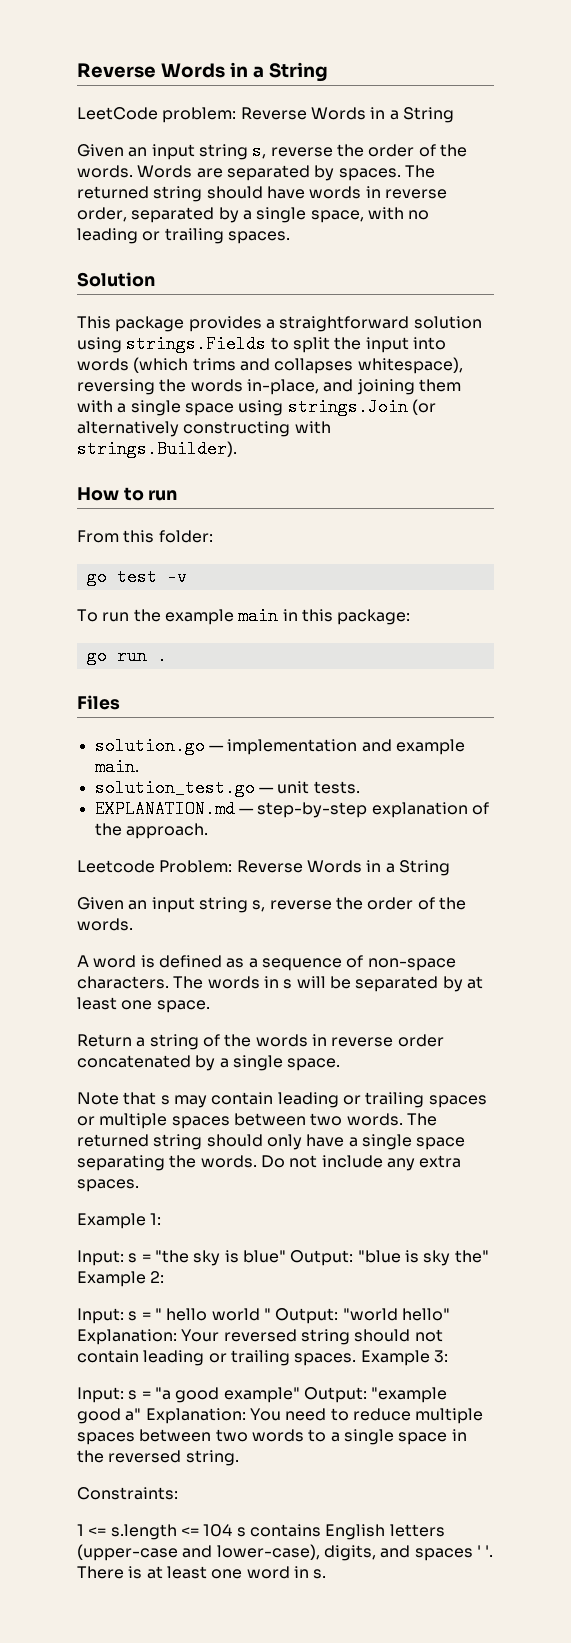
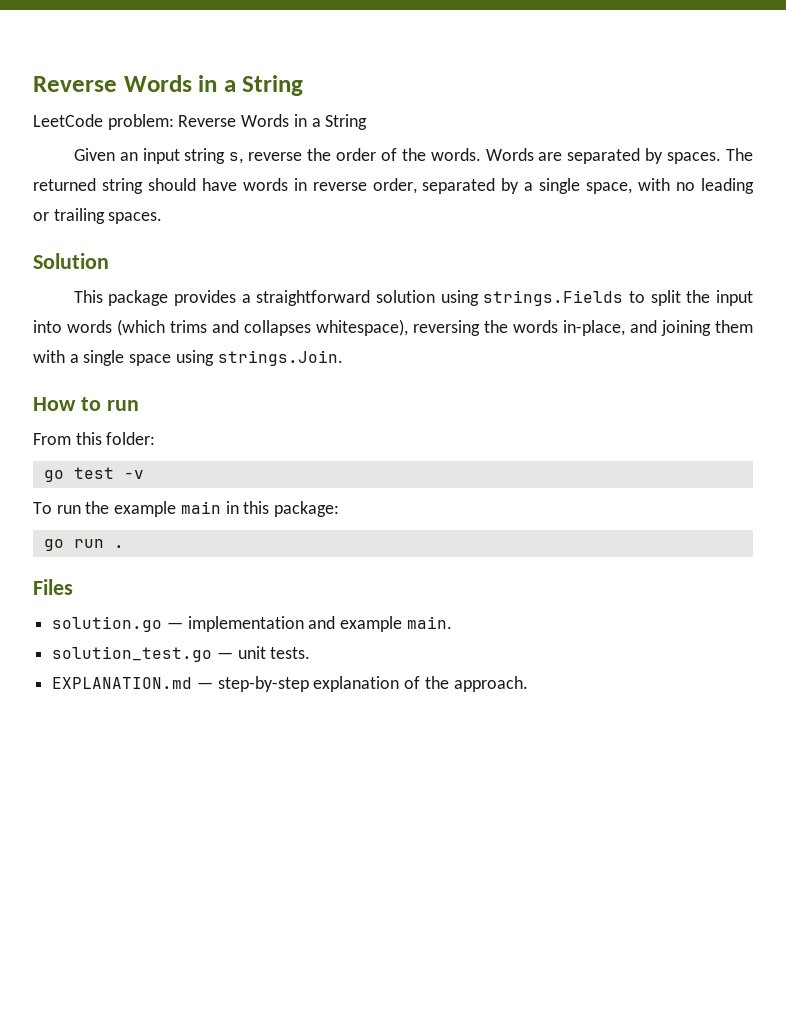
- This package provides a straightforward solution using strings.Fields to split the input into words (which trims and collapses whitespace), reversing the words in-place, and joining them with a single space using strings.Join (or alternatively constructing with strings.Builder).
+ This package provides a straightforward solution using strings.Fields to split the input into words (which trims and collapses whitespace), reversing the words in-place, and joining them with a single space using strings.Join.
- Leetcode Problem: Reverse Words in a String
- Given an input string s, reverse the order of the words.
- A word is defined as a sequence of non-space characters. The words in s will be separated by at least one space.
- Return a string of the words in reverse order concatenated by a single space.
- Note that s may contain leading or trailing spaces or multiple spaces between two words. The returned string should only have a single space separating the words. Do not include any extra spaces.
- Example 1:
- Input: s = "the sky is blue" Output: "blue is sky the" Example 2:
- Input: s = " hello world " Output: "world hello" Explanation: Your reversed string should not contain leading or trailing spaces. Example 3:
- Input: s = "a good example" Output: "example good a" Explanation: You need to reduce multiple spaces between two words to a single space in the reversed string.
- Constraints:
- 1 <= s.length <= 104 s contains English letters (upper-case and lower-case), digits, and spaces ' '. There is at least one word in s.

